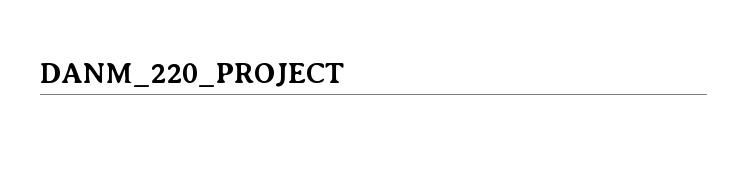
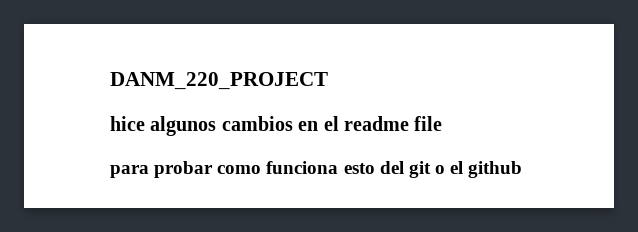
+ hice algunos cambios en el readme file
+ para probar como funciona esto del git o el github

